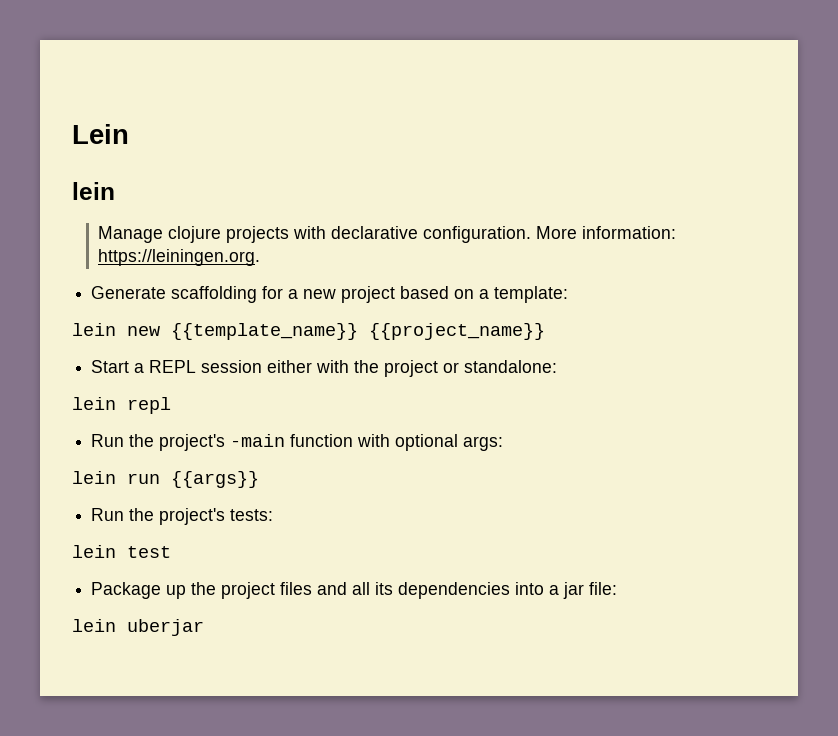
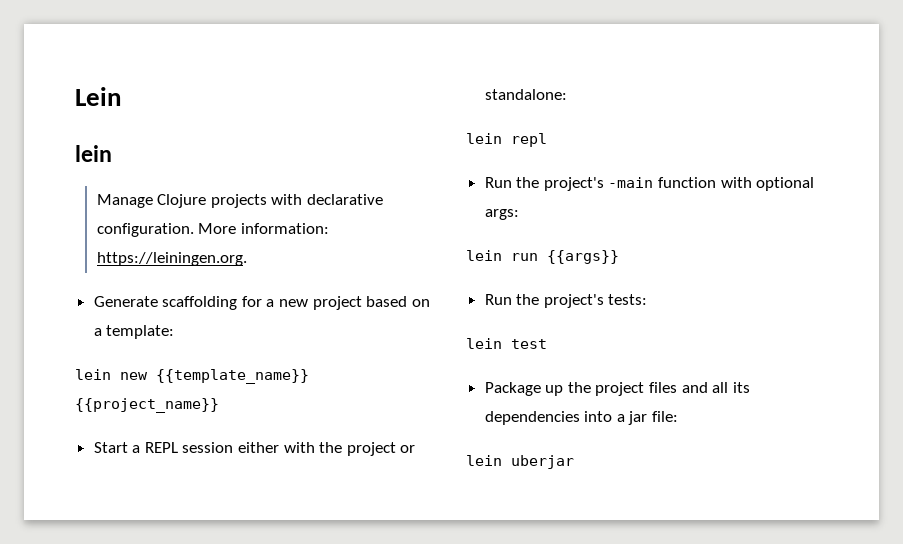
- Manage clojure projects with declarative configuration.
+ Manage Clojure projects with declarative configuration.

